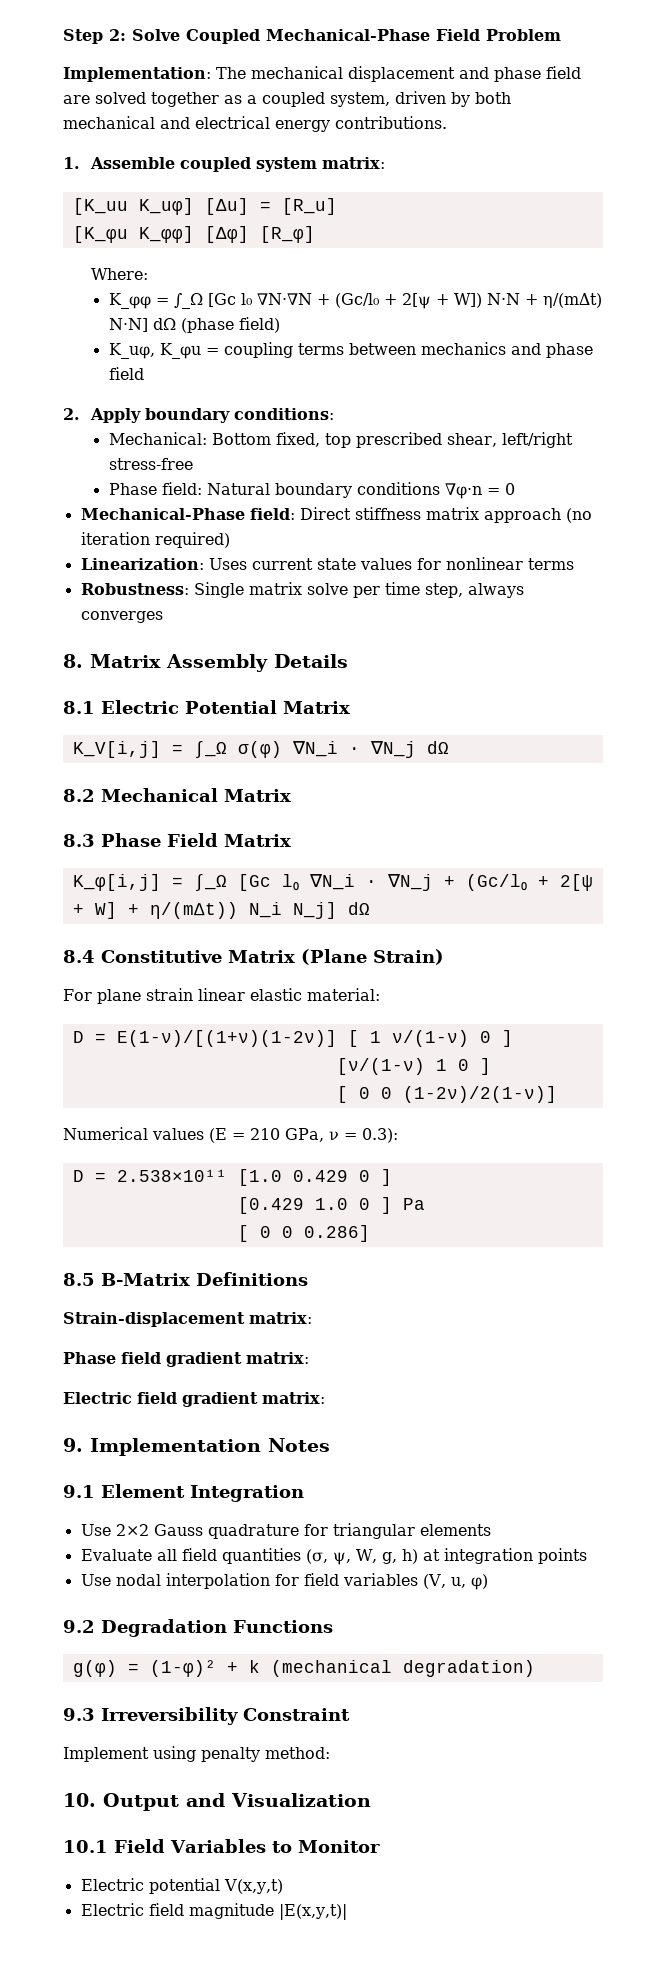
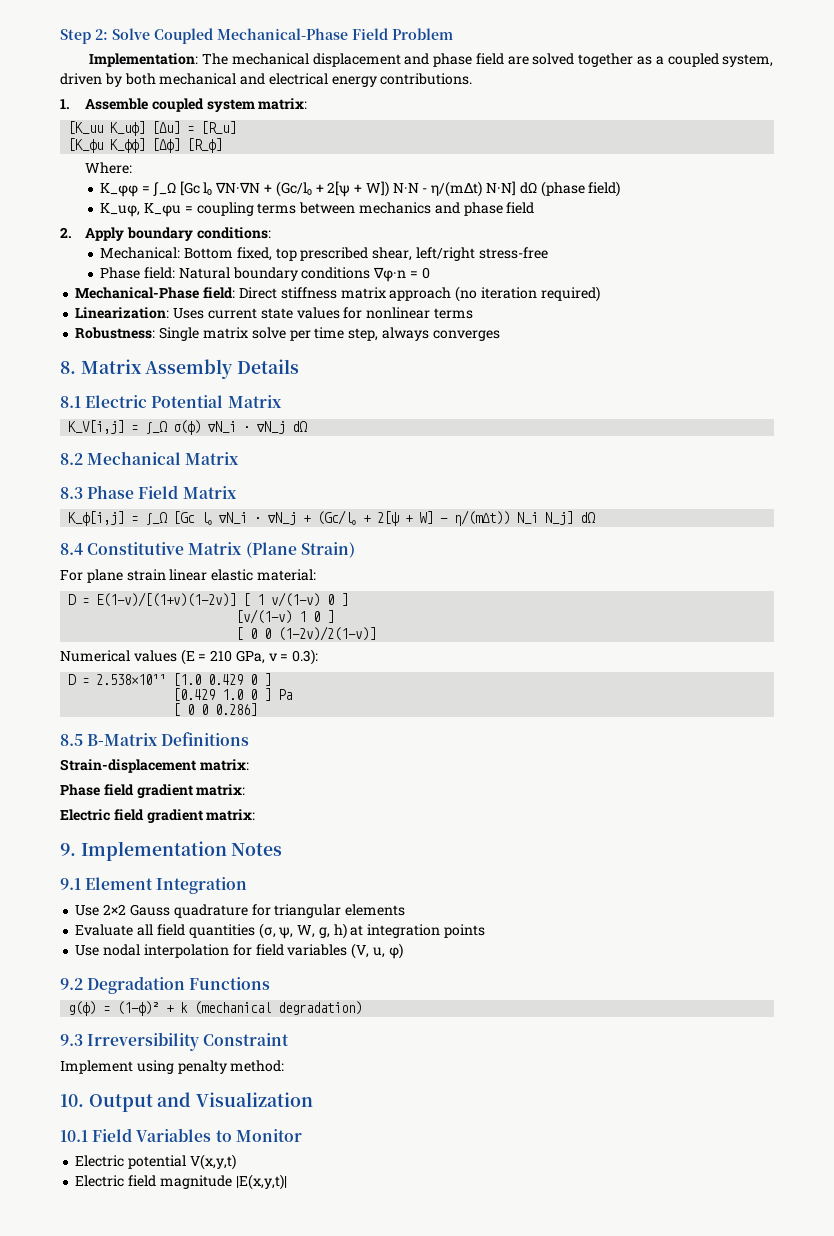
- K_φφ = ∫_Ω [Gc l₀ ∇N·∇N + (Gc/l₀ + 2[ψ + W]) N·N + η/(m∆t) N·N] dΩ (phase field)
+ K_φφ = ∫_Ω [Gc l₀ ∇N·∇N + (Gc/l₀ + 2[ψ + W]) N·N - η/(m∆t) N·N] dΩ (phase field)
- K_φ[i,j] = ∫_Ω [Gc l₀ ∇N_i · ∇N_j + (Gc/l₀ + 2[ψ + W] + η/(m∆t)) N_i N_j] dΩ
+ K_φ[i,j] = ∫_Ω [Gc l₀ ∇N_i · ∇N_j + (Gc/l₀ + 2[ψ + W] - η/(m∆t)) N_i N_j] dΩ

